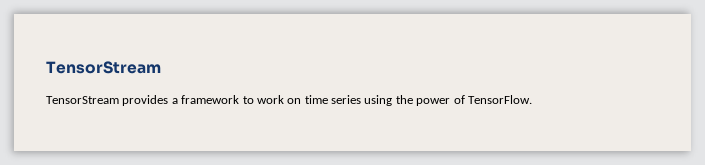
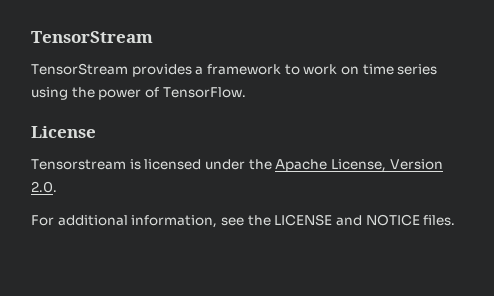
+ License
+ Tensorstream is licensed under the Apache License, Version 2.0.
+ For additional information, see the LICENSE and NOTICE files.

